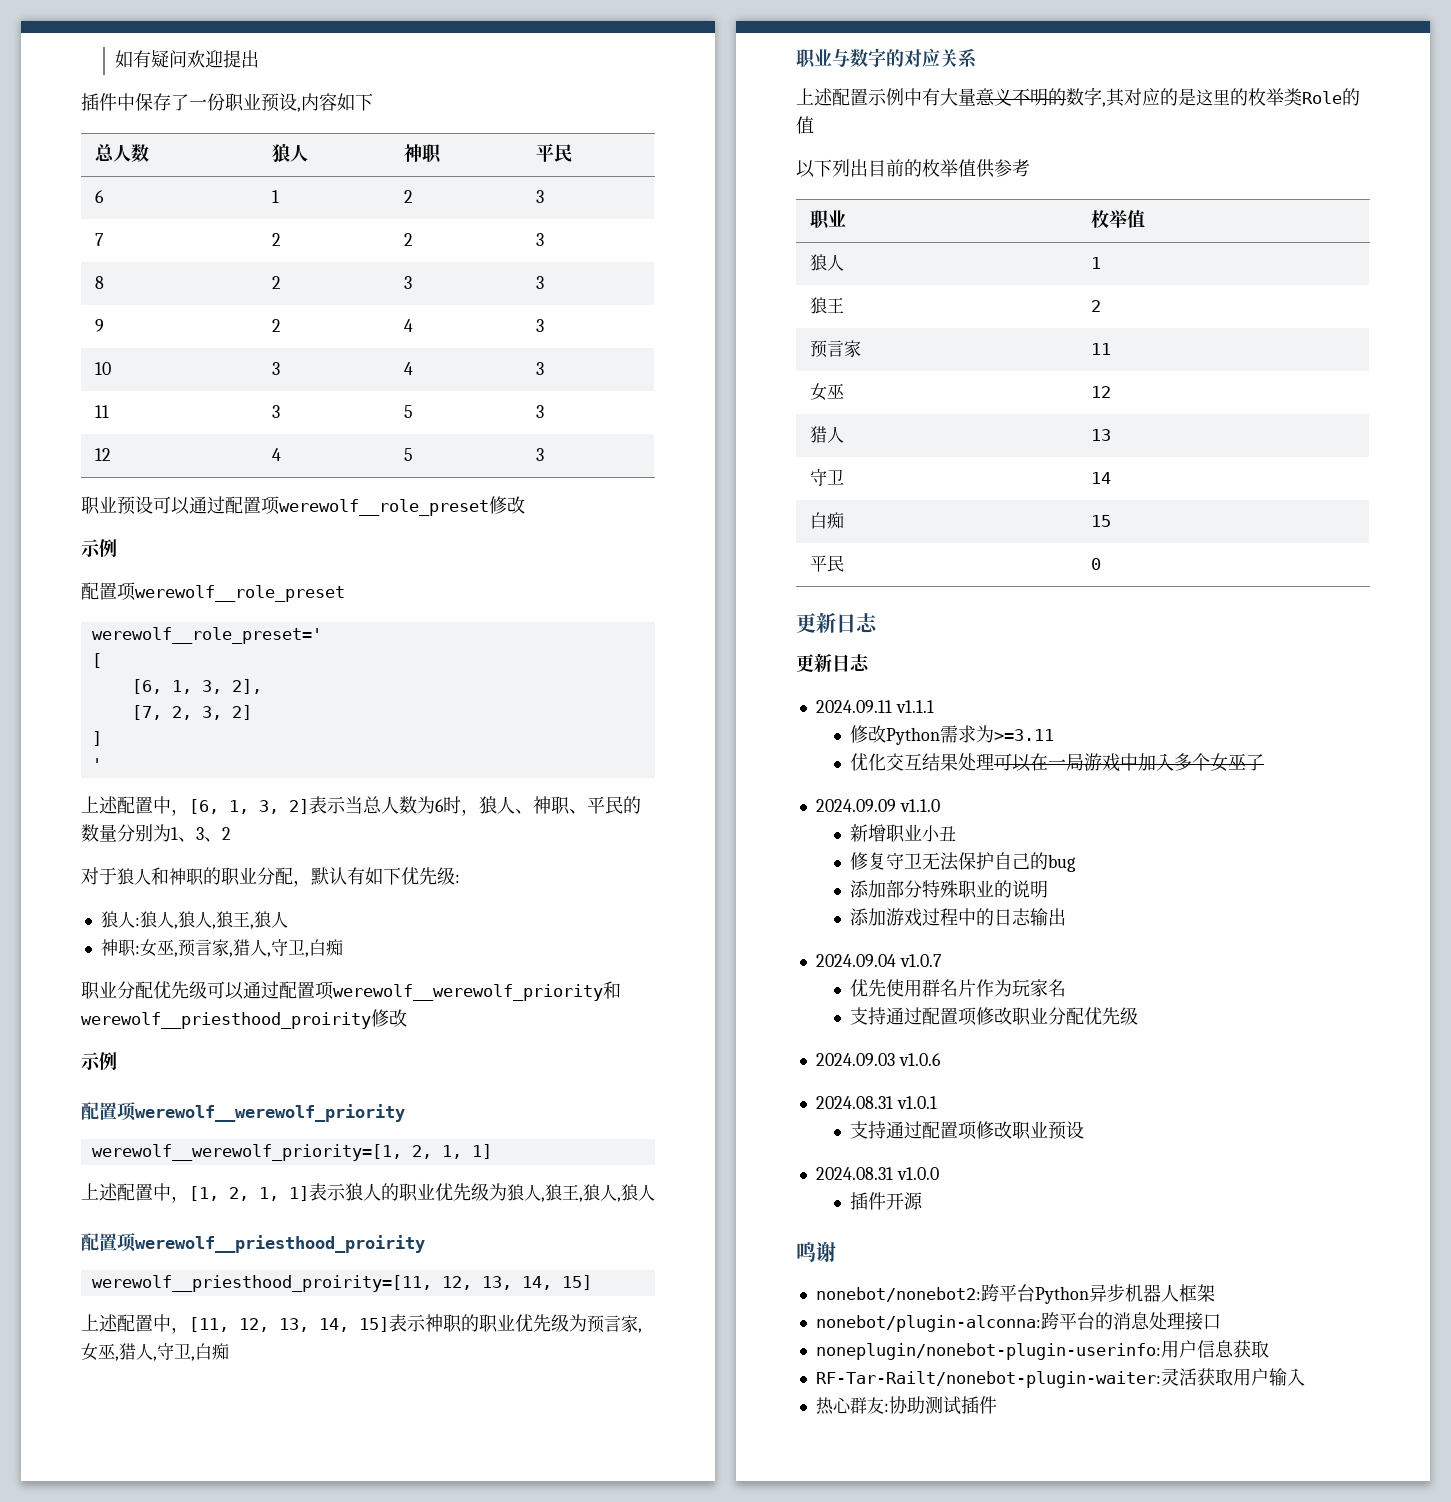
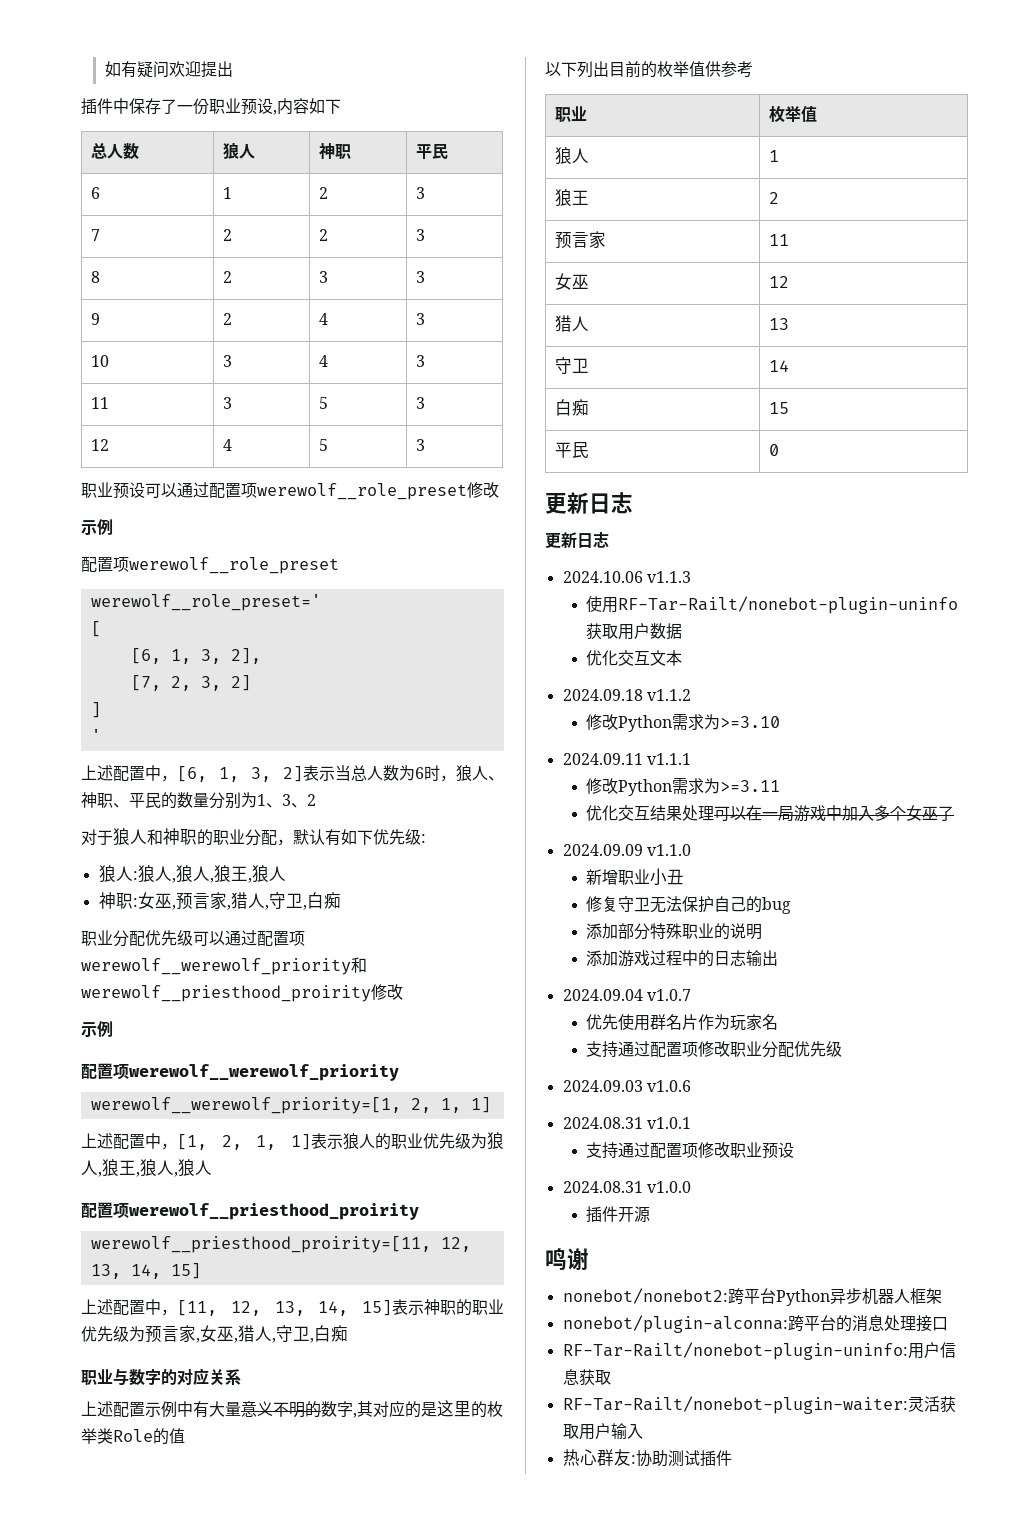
+ 2024.10.06 v1.1.3
+ 使用RF-Tar-Railt/nonebot-plugin-uninfo获取用户数据
+ 优化交互文本
+ 2024.09.18 v1.1.2
+ 修改Python需求为>=3.10
- noneplugin/nonebot-plugin-userinfo:用户信息获取
+ RF-Tar-Railt/nonebot-plugin-uninfo:用户信息获取

